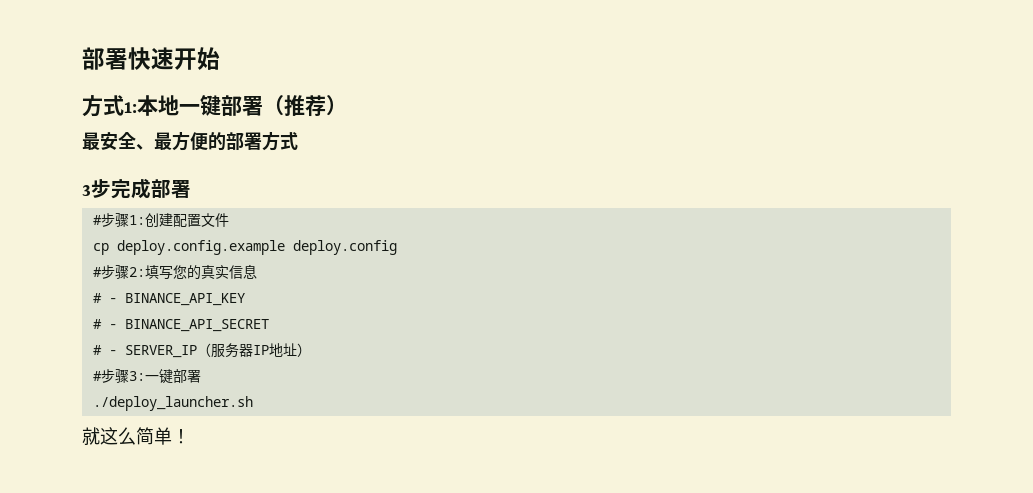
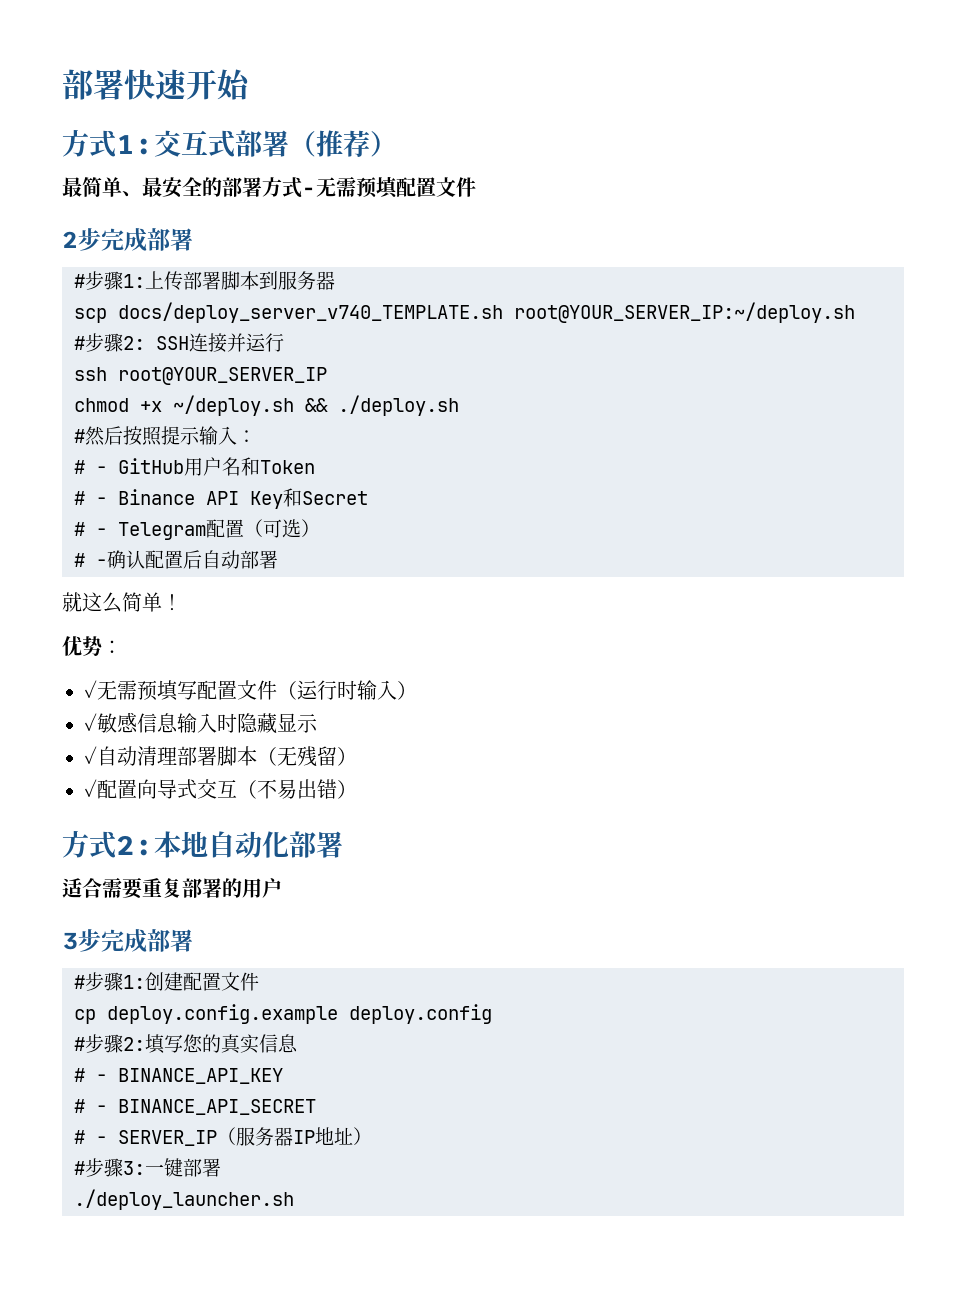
- 方式1:本地一键部署（推荐）
+ 方式1:交互式部署（推荐）
- 最安全、最方便的部署方式
+ 最简单、最安全的部署方式-无需预填配置文件
+ 2步完成部署
+ #步骤1:上传部署脚本到服务器
+ scp docs/deploy_server_v740_TEMPLATE.sh root@YOUR_SERVER_IP:~/deploy.sh
+ #步骤2: SSH连接并运行
+ ssh root@YOUR_SERVER_IP
+ chmod +x ~/deploy.sh && ./deploy.sh
+ #然后按照提示输入：
+ # - GitHub用户名和Token
+ # - Binance API Key和Secret
+ # - Telegram配置（可选）
+ # -确认配置后自动部署
+ 就这么简单！
+ 优势：
+ ✓无需预填写配置文件（运行时输入）
+ ✓敏感信息输入时隐藏显示
+ ✓自动清理部署脚本（无残留）
+ ✓配置向导式交互（不易出错）
+ 方式2:本地自动化部署
+ 适合需要重复部署的用户
- 就这么简单！

